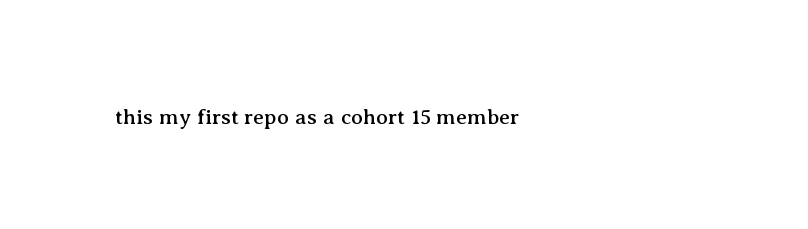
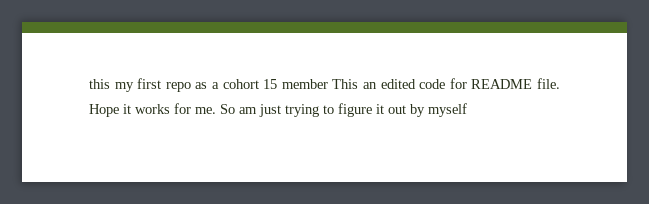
- this my first repo as a cohort 15 member
+ this my first repo as a cohort 15 member This an edited code for README file. Hope it works for me. So am just trying to figure it out by myself

